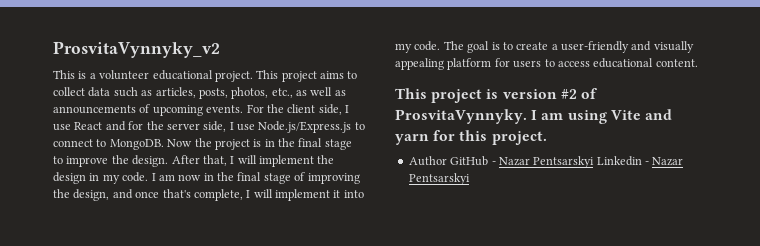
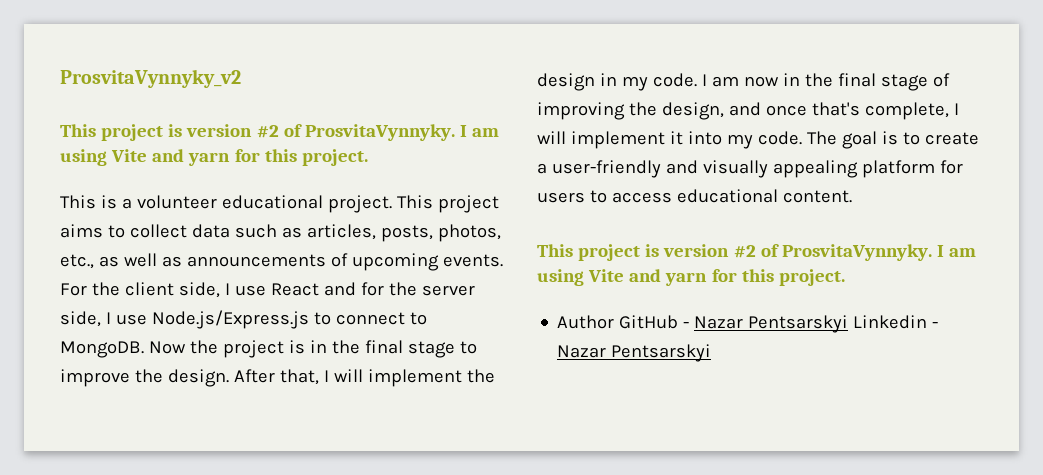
  ProsvitaVynnyky_v2
+ This project is version #2 of ProsvitaVynnyky. I am using Vite and yarn for this project.

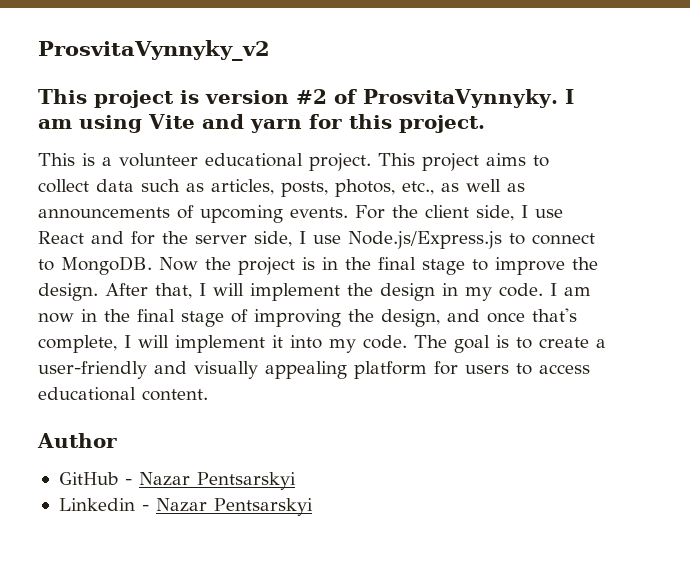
  The goal is to create a user-friendly and visually appealing platform for users to access educational content.
- This project is version #2 of ProsvitaVynnyky. I am using Vite and yarn for this project.
- Author GitHub - Nazar Pentsarskyi Linkedin - Nazar Pentsarskyi
+ Author
+ GitHub - Nazar Pentsarskyi
+ Linkedin - Nazar Pentsarskyi

